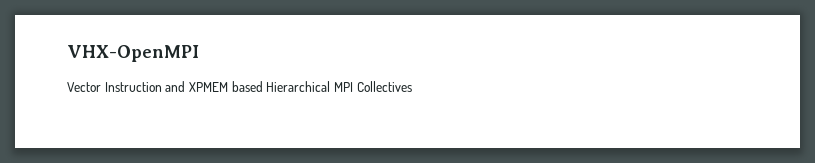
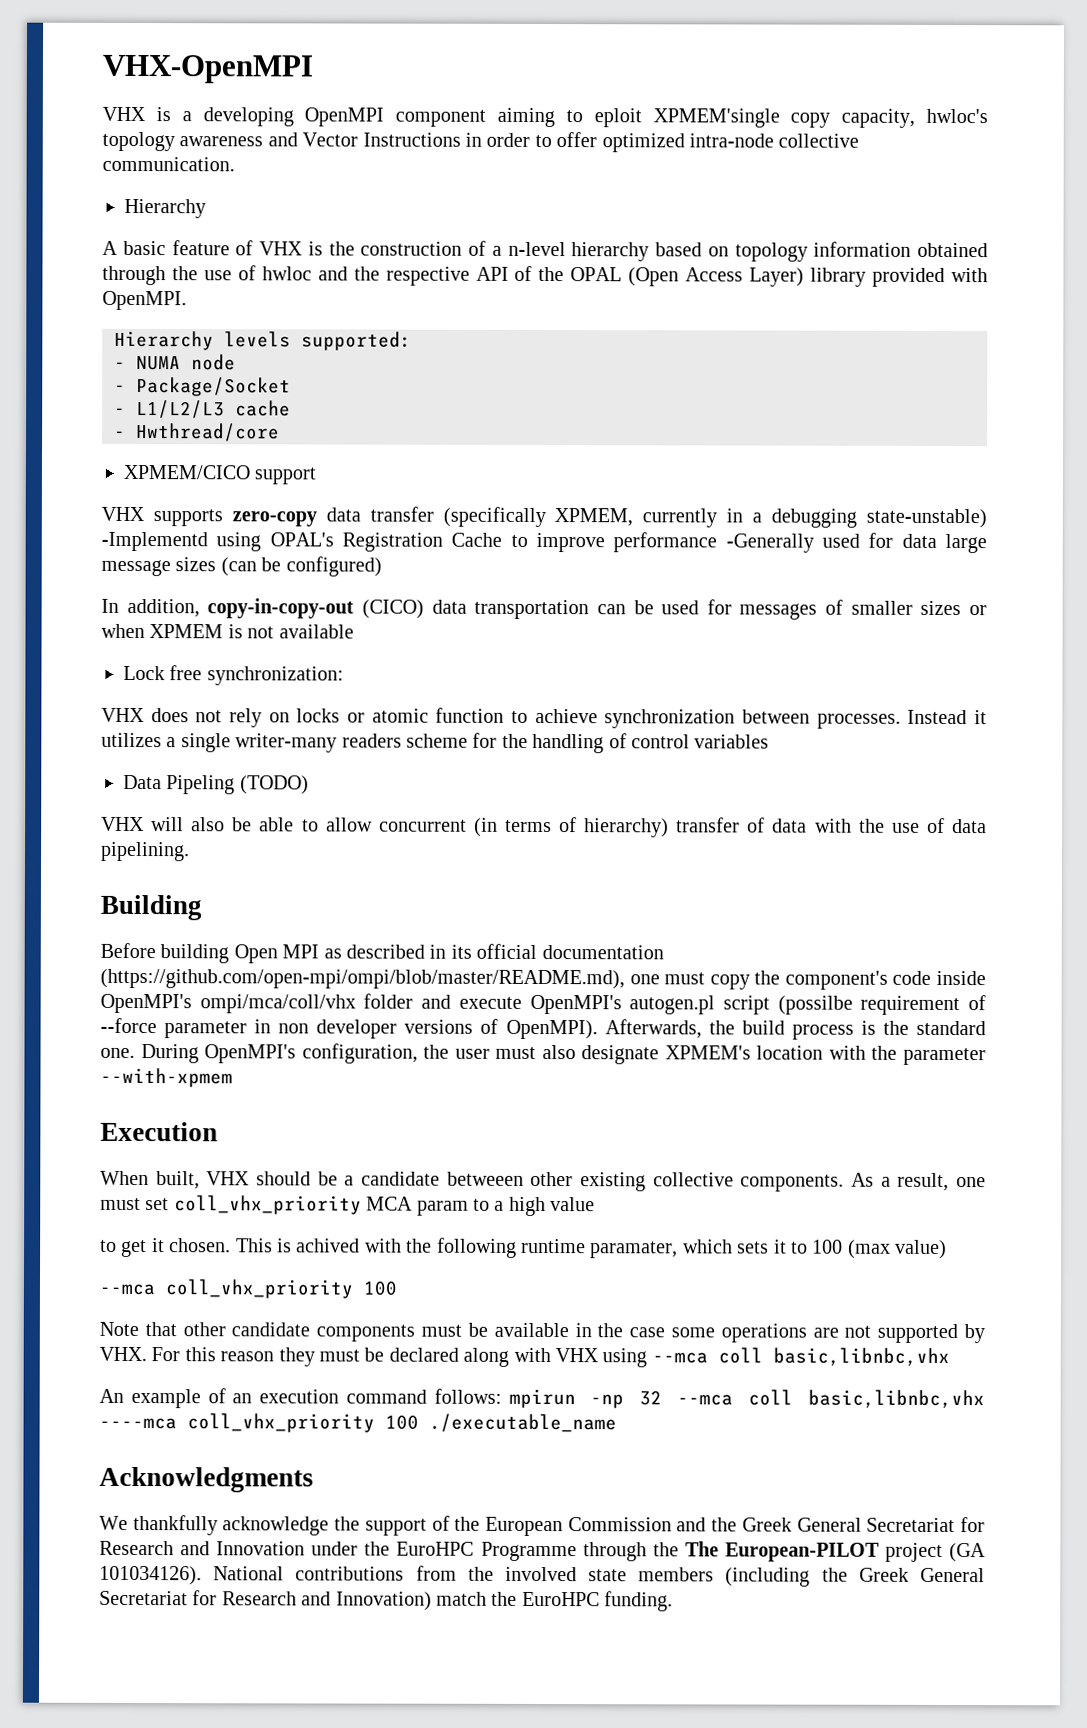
- Vector Instruction and XPMEM based Hierarchical MPI Collectives
+ VHX is a developing OpenMPI component aiming to eploit XPMEM'single copy capacity, hwloc's topology awareness and Vector Instructions in order to offer optimized intra-node collective communication.
+ Hierarchy
+ A basic feature of VHX is the construction of a n-level hierarchy based on topology information obtained through the use of hwloc and the respective API of the OPAL (Open Access Layer) library provided with OpenMPI.
+ Hierarchy levels supported:
+ - NUMA node
+ - Package/Socket
+ - L1/L2/L3 cache
+ - Hwthread/core
+ XPMEM/CICO support
+ VHX supports zero-copy data transfer (specifically XPMEM, currently in a debugging state-unstable) -Implementd using OPAL's Registration Cache to improve performance -Generally used for data large message sizes (can be configured)
+ In addition, copy-in-copy-out (CICO) data transportation can be used for messages of smaller sizes or when XPMEM is not available
+ Lock free synchronization:
+ VHX does not rely on locks or atomic function to achieve synchronization between processes. Instead it utilizes a single writer-many readers scheme for the handling of control variables
+ Data Pipeling (TODO)
+ VHX will also be able to allow concurrent (in terms of hierarchy) transfer of data with the use of data pipelining.
+ Building
+ Before building Open MPI as described in its official documentation (https://github.com/open-mpi/ompi/blob/master/README.md), one must copy the component's code inside OpenMPI's ompi/mca/coll/vhx folder and execute OpenMPI's autogen.pl script (possilbe requirement of --force parameter in non developer versions of OpenMPI). Afterwards, the build process is the standard one. During OpenMPI's configuration, the user must also designate XPMEM's location with the parameter --with-xpmem
+ Execution
+ When built, VHX should be a candidate betweeen other existing collective components. As a result, one must set coll_vhx_priority MCA param to a high value
+ to get it chosen. This is achived with the following runtime paramater, which sets it to 100 (max value)
+ --mca coll_vhx_priority 100
+ Note that other candidate components must be available in the case some operations are not supported by VHX. For this reason they must be declared along with VHX using --mca coll basic,libnbc,vhx
+ An example of an execution command follows: mpirun -np 32 --mca coll basic,libnbc,vhx ----mca coll_vhx_priority 100 ./executable_name
+ Acknowledgments
+ We thankfully acknowledge the support of the European Commission and the Greek General Secretariat for Research and Innovation under the EuroHPC Programme through the The European-PILOT project (GA 101034126). National contributions from the involved state members (including the Greek General Secretariat for Research and Innovation) match the EuroHPC funding.

